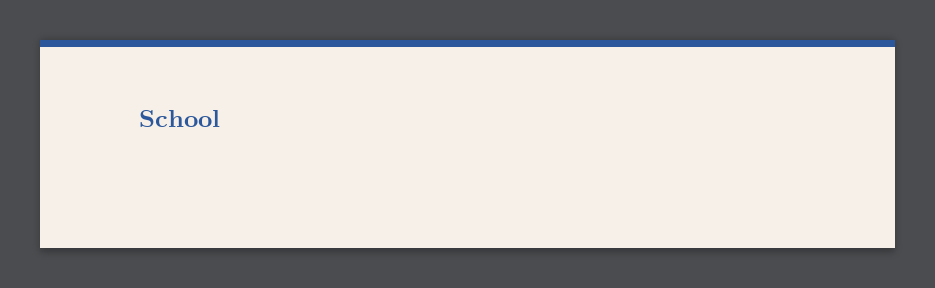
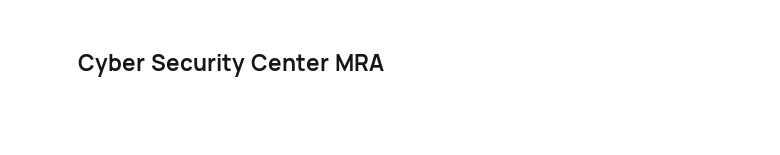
- School
+ Cyber Security Center MRA

